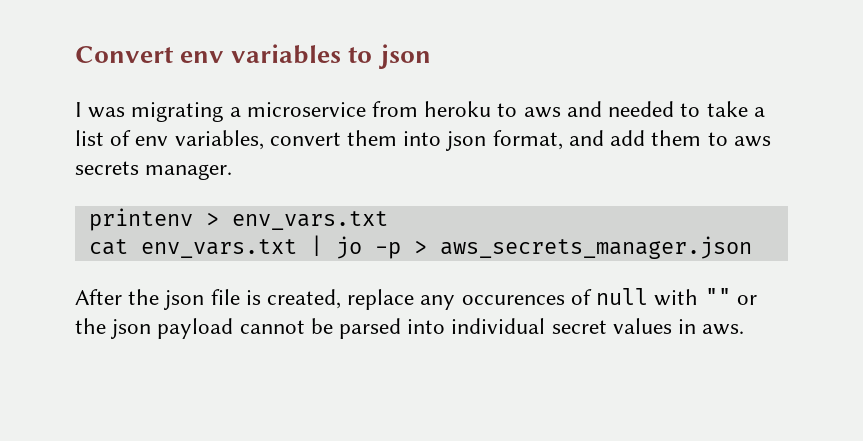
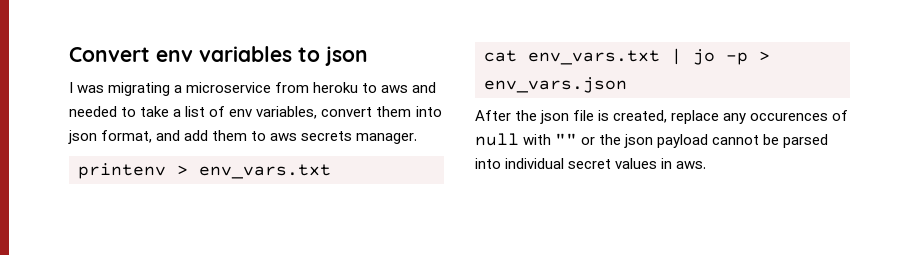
- cat env_vars.txt | jo -p > aws_secrets_manager.json
+ cat env_vars.txt | jo -p > env_vars.json

